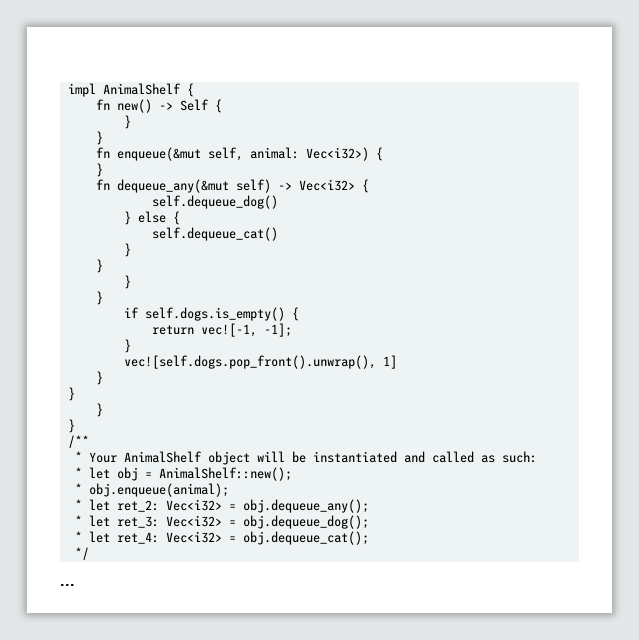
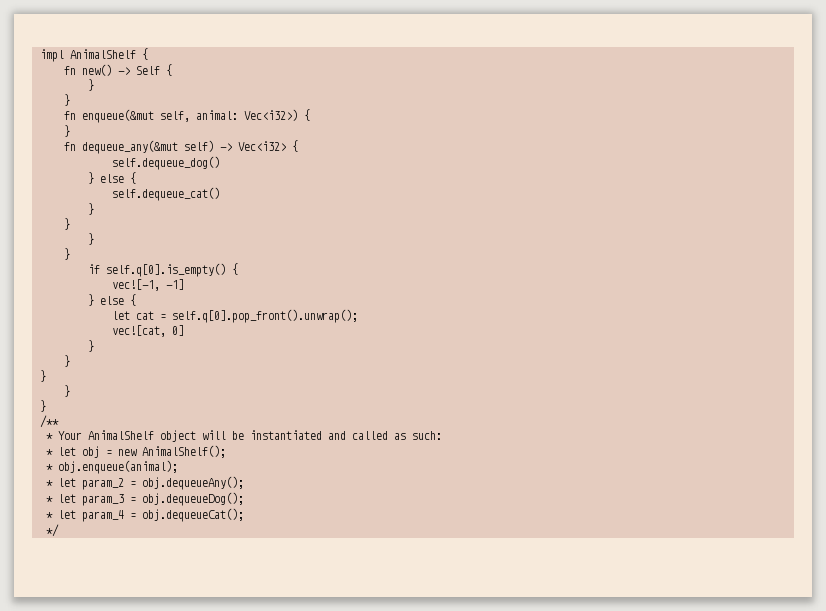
- if self.dogs.is_empty() {
- return vec![-1, -1];
+ if self.q[0].is_empty() {
+ vec![-1, -1]
+ } else {
+ let cat = self.q[0].pop_front().unwrap();
+ vec![cat, 0]
  }
- vec![self.dogs.pop_front().unwrap(), 1]
- * let obj = AnimalShelf::new();
+ * let obj = new AnimalShelf();
- * let ret_2: Vec<i32> = obj.dequeue_any();
- * let ret_3: Vec<i32> = obj.dequeue_dog();
- * let ret_4: Vec<i32> = obj.dequeue_cat();
+ * let param_2 = obj.dequeueAny();
+ * let param_3 = obj.dequeueDog();
+ * let param_4 = obj.dequeueCat();
- ...

